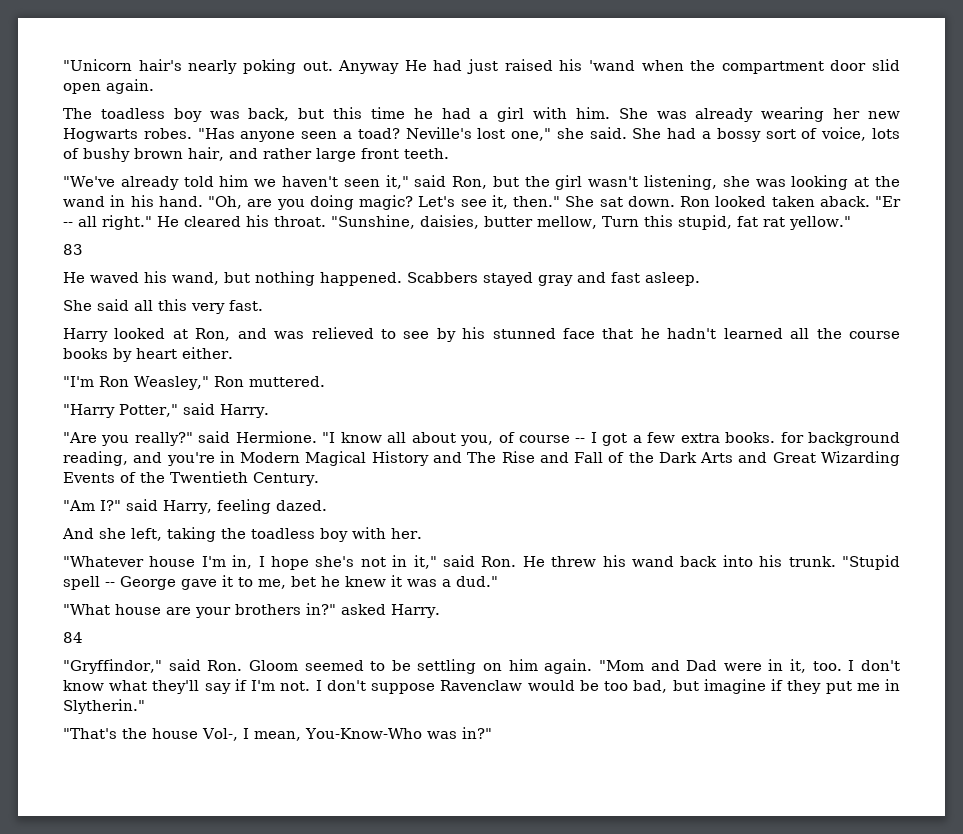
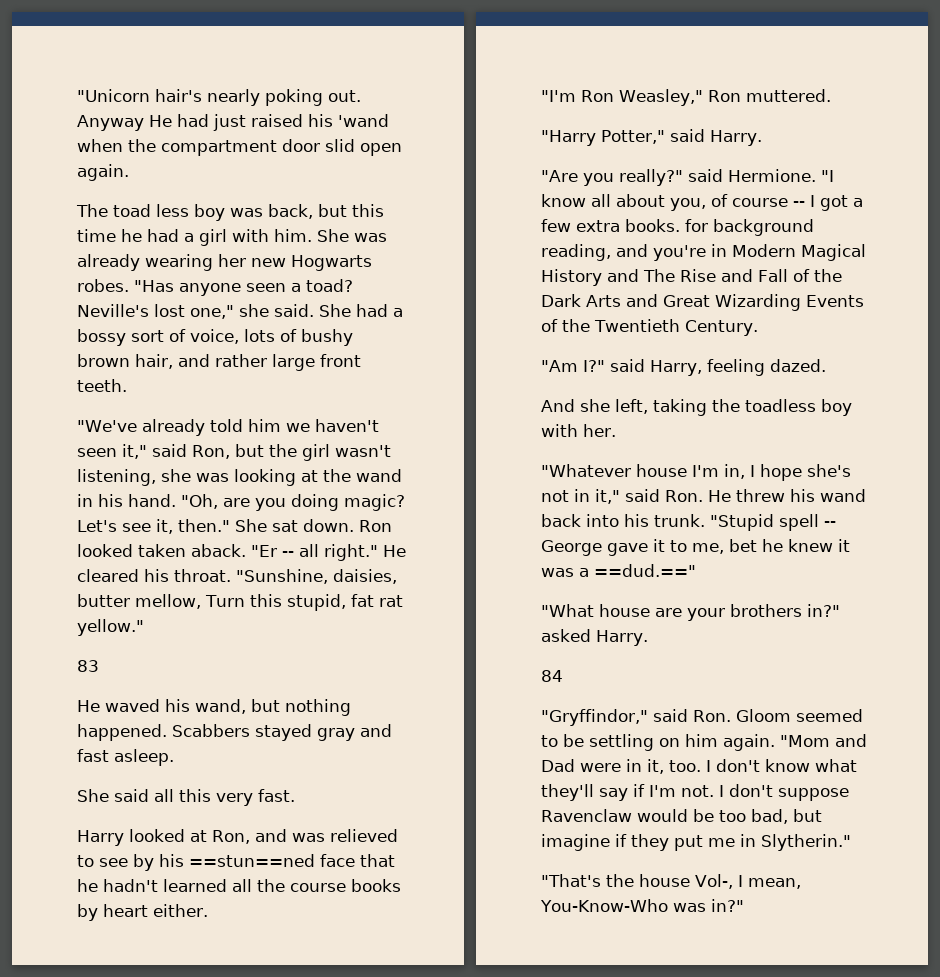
- The toadless boy was back, but this time he had a girl with him.
+ The toad less boy was back, but this time he had a girl with him.
- Harry looked at Ron, and was relieved to see by his stunned face that he hadn't learned all the course books by heart either.
+ Harry looked at Ron, and was relieved to see by his ==stun==ned face that he hadn't learned all the course books by heart either.
- "Stupid spell -- George gave it to me, bet he knew it was a dud."
+ "Stupid spell -- George gave it to me, bet he knew it was a ==dud.=="

